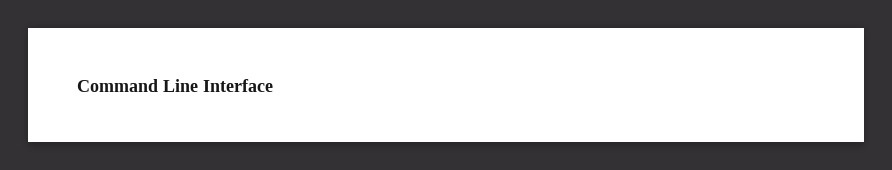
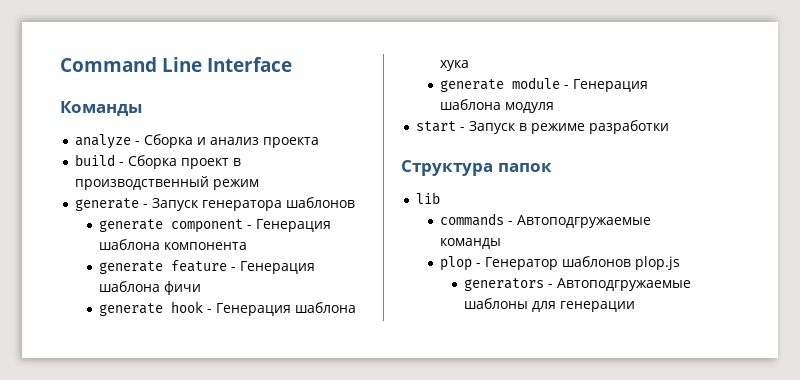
+ Команды
+ analyze - Сборка и анализ проекта
+ build - Сборка проект в производственный режим
+ generate - Запуск генератора шаблонов
+ generate component - Генерация шаблона компонента
+ generate feature - Генерация шаблона фичи
+ generate hook - Генерация шаблона хука
+ generate module - Генерация шаблона модуля
+ start - Запуск в режиме разработки
+ Структура папок
+ lib
+ commands - Автоподгружаемые команды
+ plop - Генератор шаблонов plop.js
+ generators - Автоподгружаемые шаблоны для генерации

